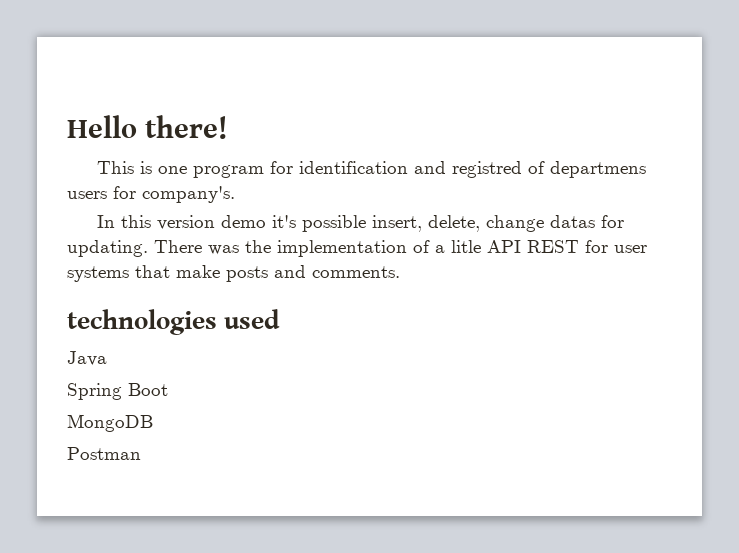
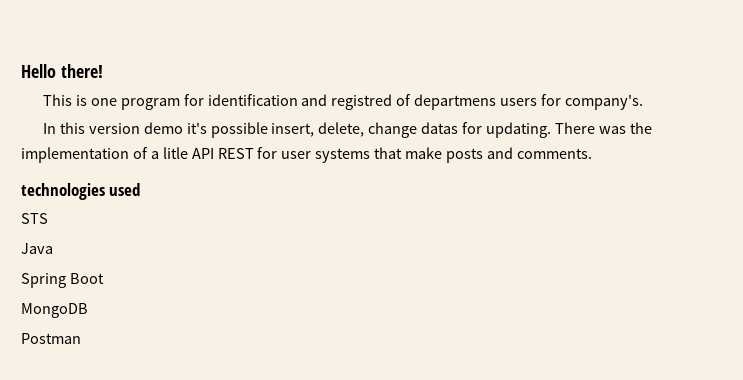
+ STS

